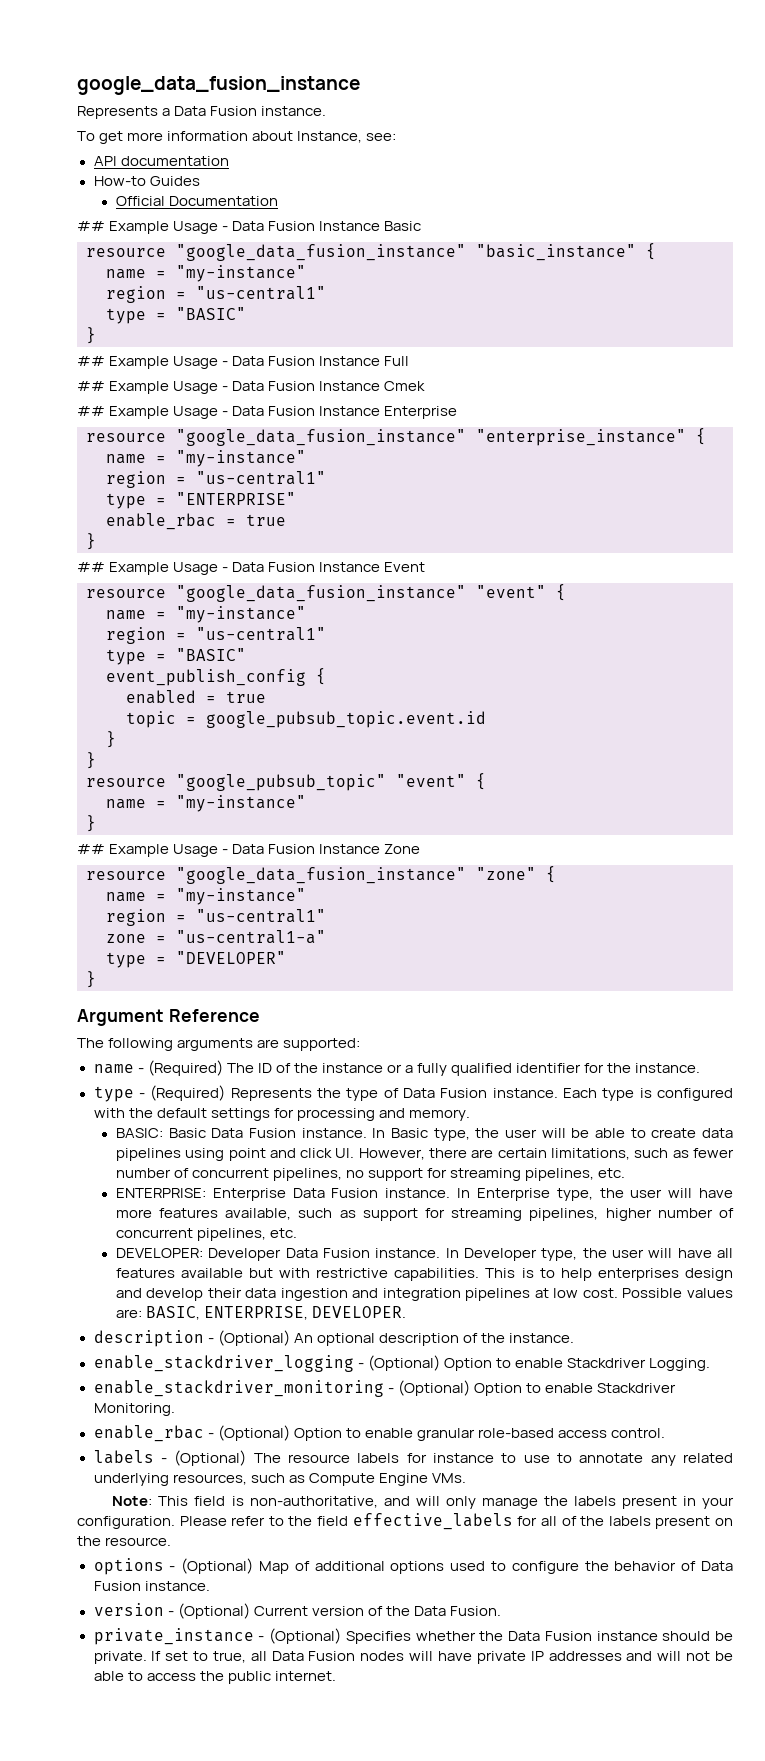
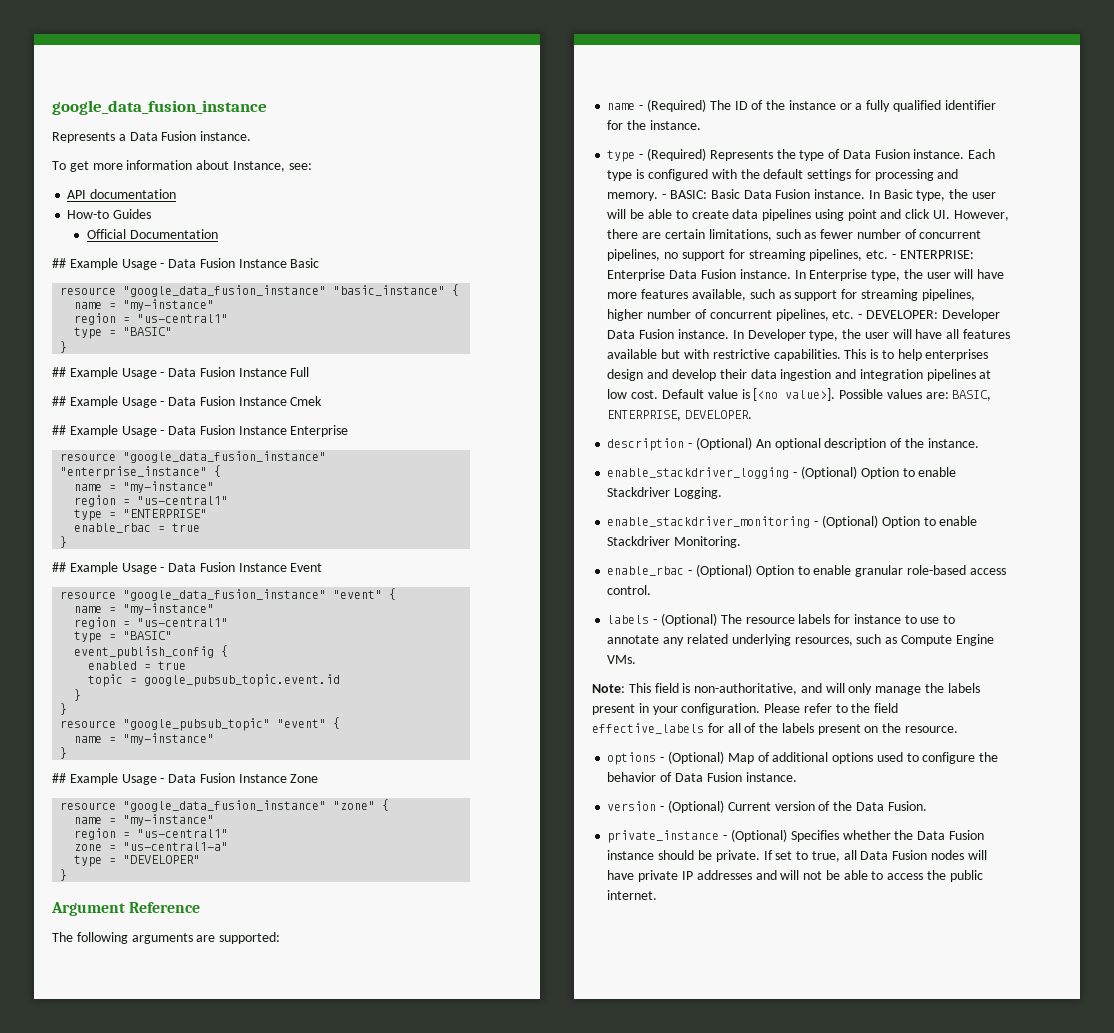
- Each type is configured with the default settings for processing and memory.
- BASIC: Basic Data Fusion instance.
+ Each type is configured with the default settings for processing and memory. - BASIC: Basic Data Fusion instance.
- In Basic type, the user will be able to create data pipelines using point and click UI. However, there are certain limitations, such as fewer number of concurrent pipelines, no support for streaming pipelines, etc.
- ENTERPRISE: Enterprise Data Fusion instance.
+ In Basic type, the user will be able to create data pipelines using point and click UI. However, there are certain limitations, such as fewer number of concurrent pipelines, no support for streaming pipelines, etc. - ENTERPRISE: Enterprise Data Fusion instance.
- In Enterprise type, the user will have more features available, such as support for streaming pipelines, higher number of concurrent pipelines, etc.
- DEVELOPER: Developer Data Fusion instance.
+ In Enterprise type, the user will have more features available, such as support for streaming pipelines, higher number of concurrent pipelines, etc. - DEVELOPER: Developer Data Fusion instance.
+ Default value is [<no value>].

